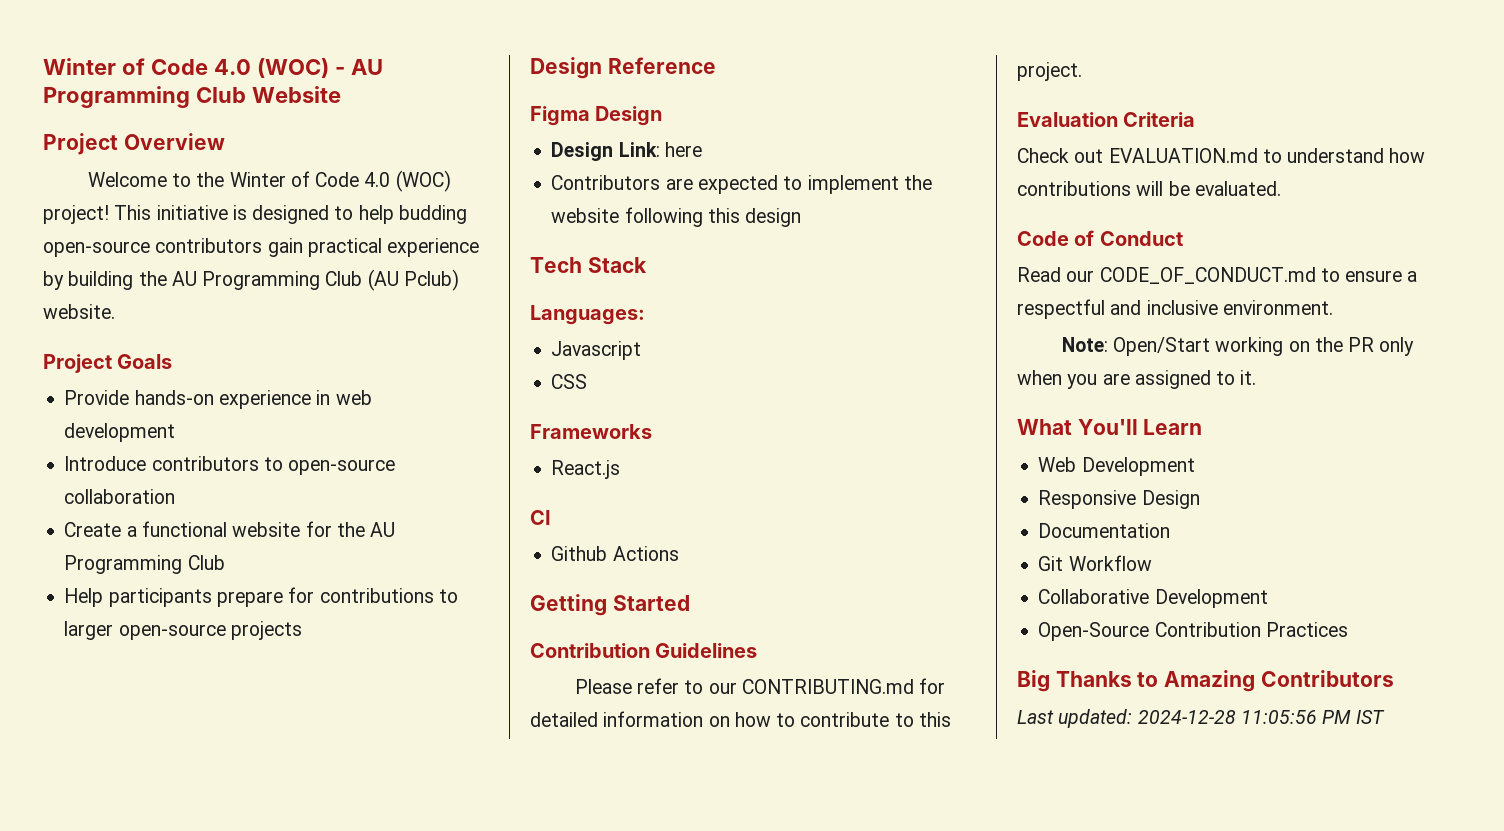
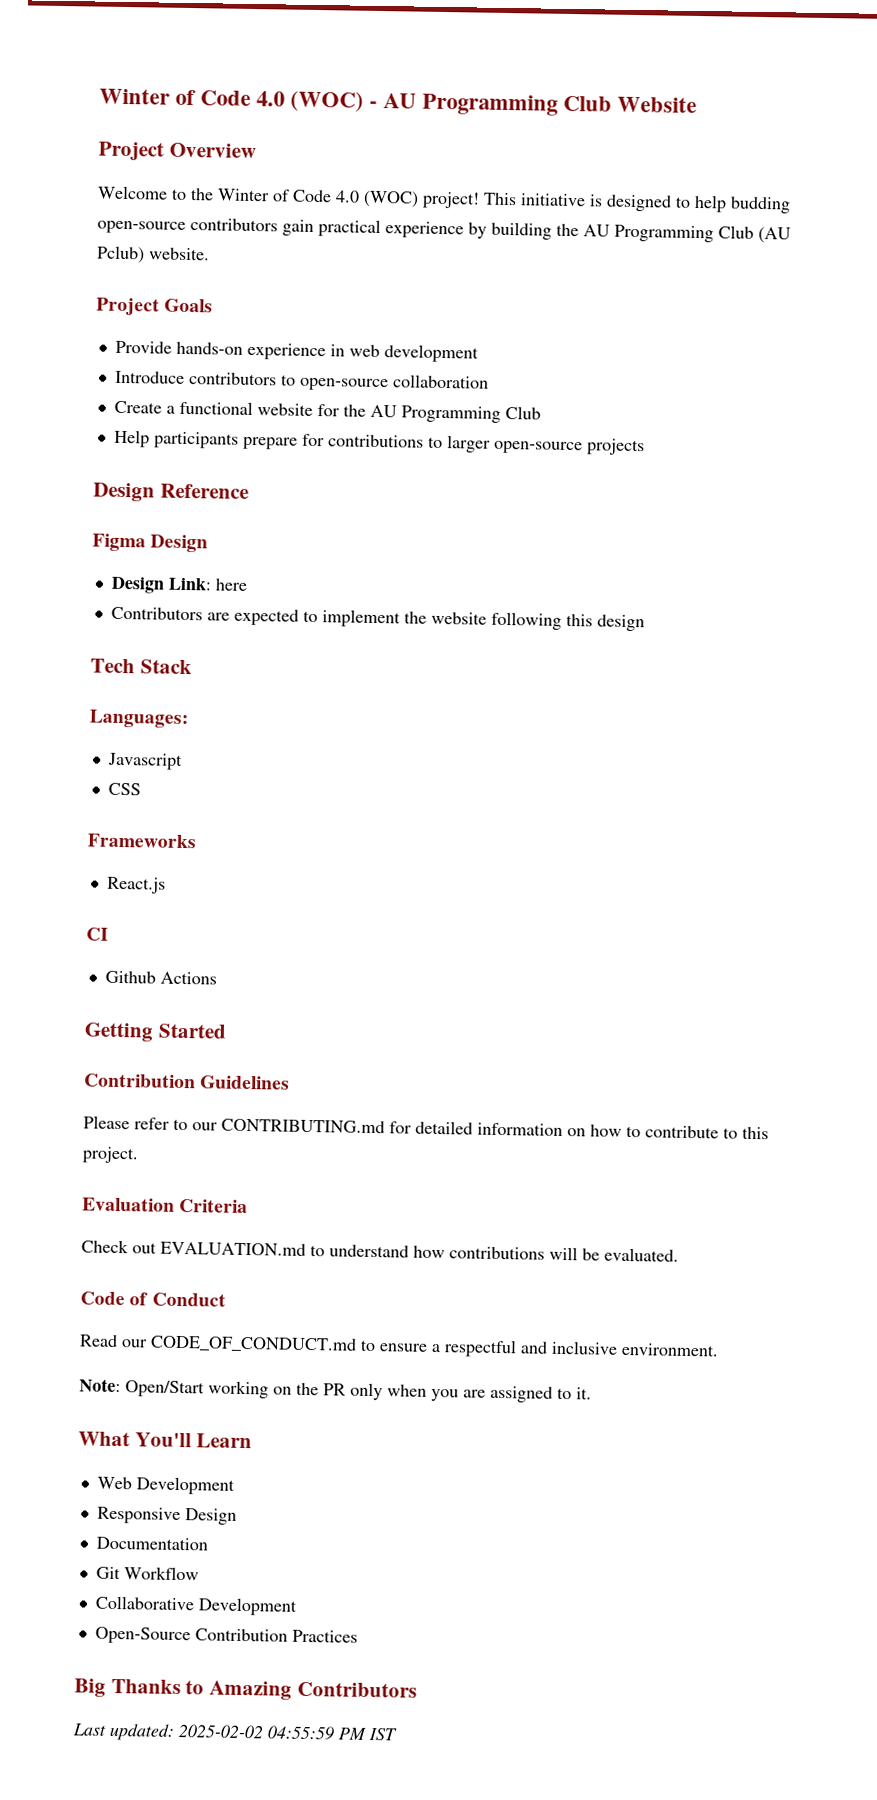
- Last updated: 2024-12-28 11:05:56 PM IST
+ Last updated: 2025-02-02 04:55:59 PM IST

